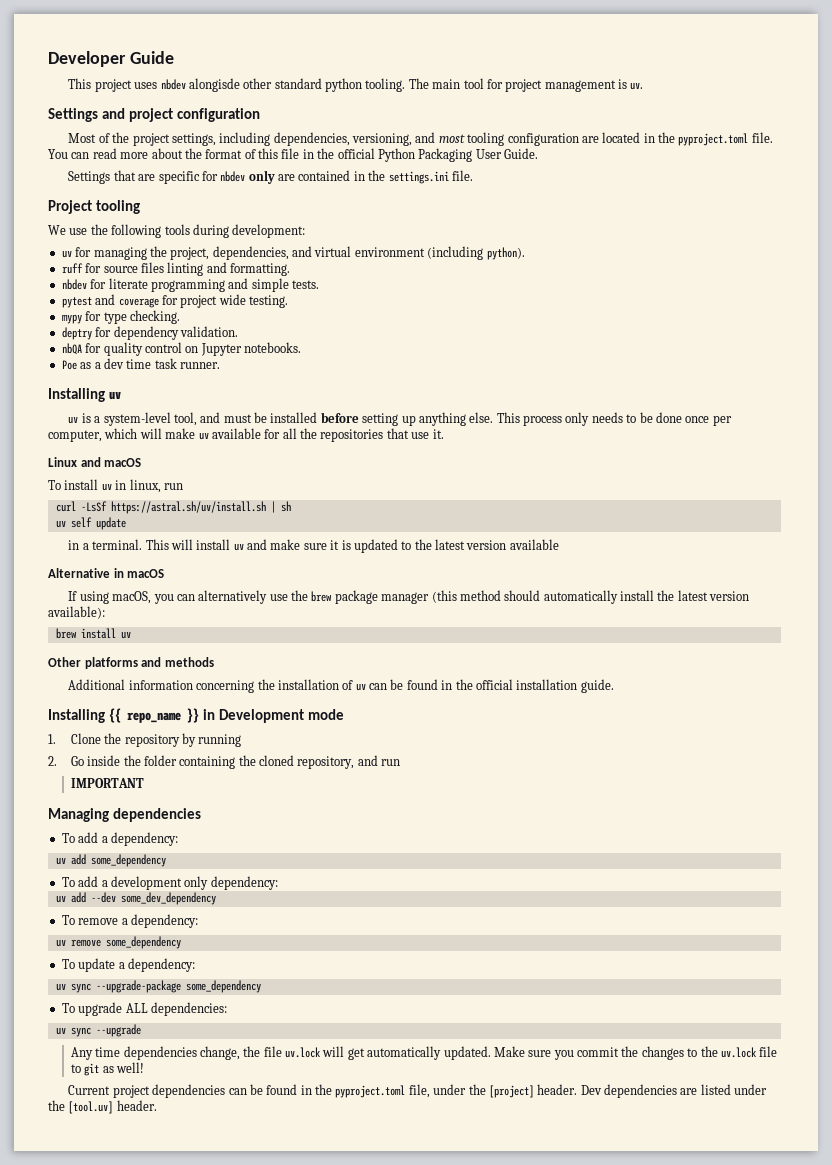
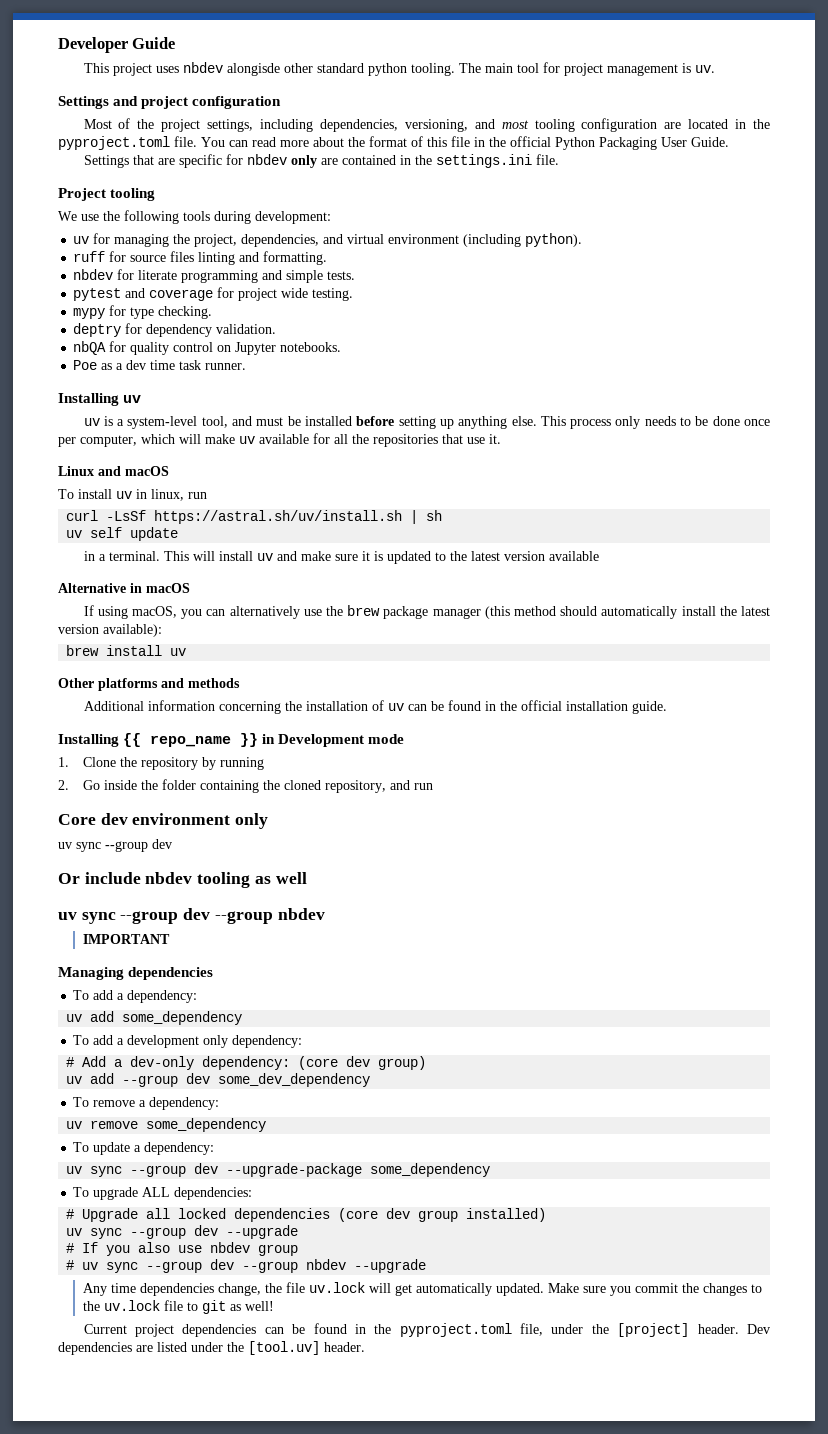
+ Core dev environment only
+ uv sync --group dev
+ Or include nbdev tooling as well
+ uv sync --group dev --group nbdev
- uv add --dev some_dev_dependency
+ # Add a dev-only dependency: (core dev group)
+ uv add --group dev some_dev_dependency
- uv sync --upgrade-package some_dependency
+ uv sync --group dev --upgrade-package some_dependency
- uv sync --upgrade
+ # Upgrade all locked dependencies (core dev group installed)
+ uv sync --group dev --upgrade
+ # If you also use nbdev group
+ # uv sync --group dev --group nbdev --upgrade

